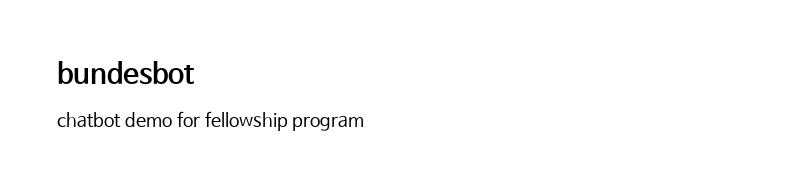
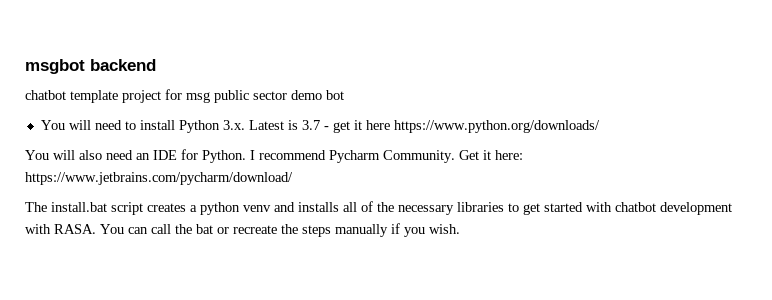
- bundesbot
- chatbot demo for fellowship program
+ msgbot backend
+ chatbot template project for msg public sector demo bot
+ You will need to install Python 3.x. Latest is 3.7 - get it here https://www.python.org/downloads/
+ You will also need an IDE for Python. I recommend Pycharm Community. Get it here: https://www.jetbrains.com/pycharm/download/
+ The install.bat script creates a python venv and installs all of the necessary libraries to get started with chatbot development with RASA. You can call the bat or recreate the steps manually if you wish.

